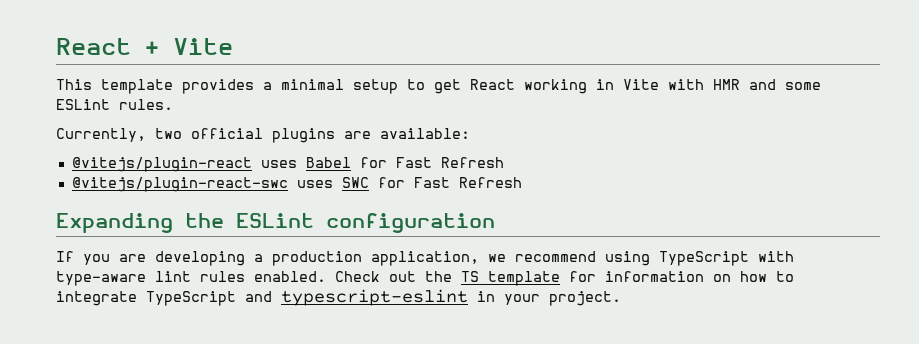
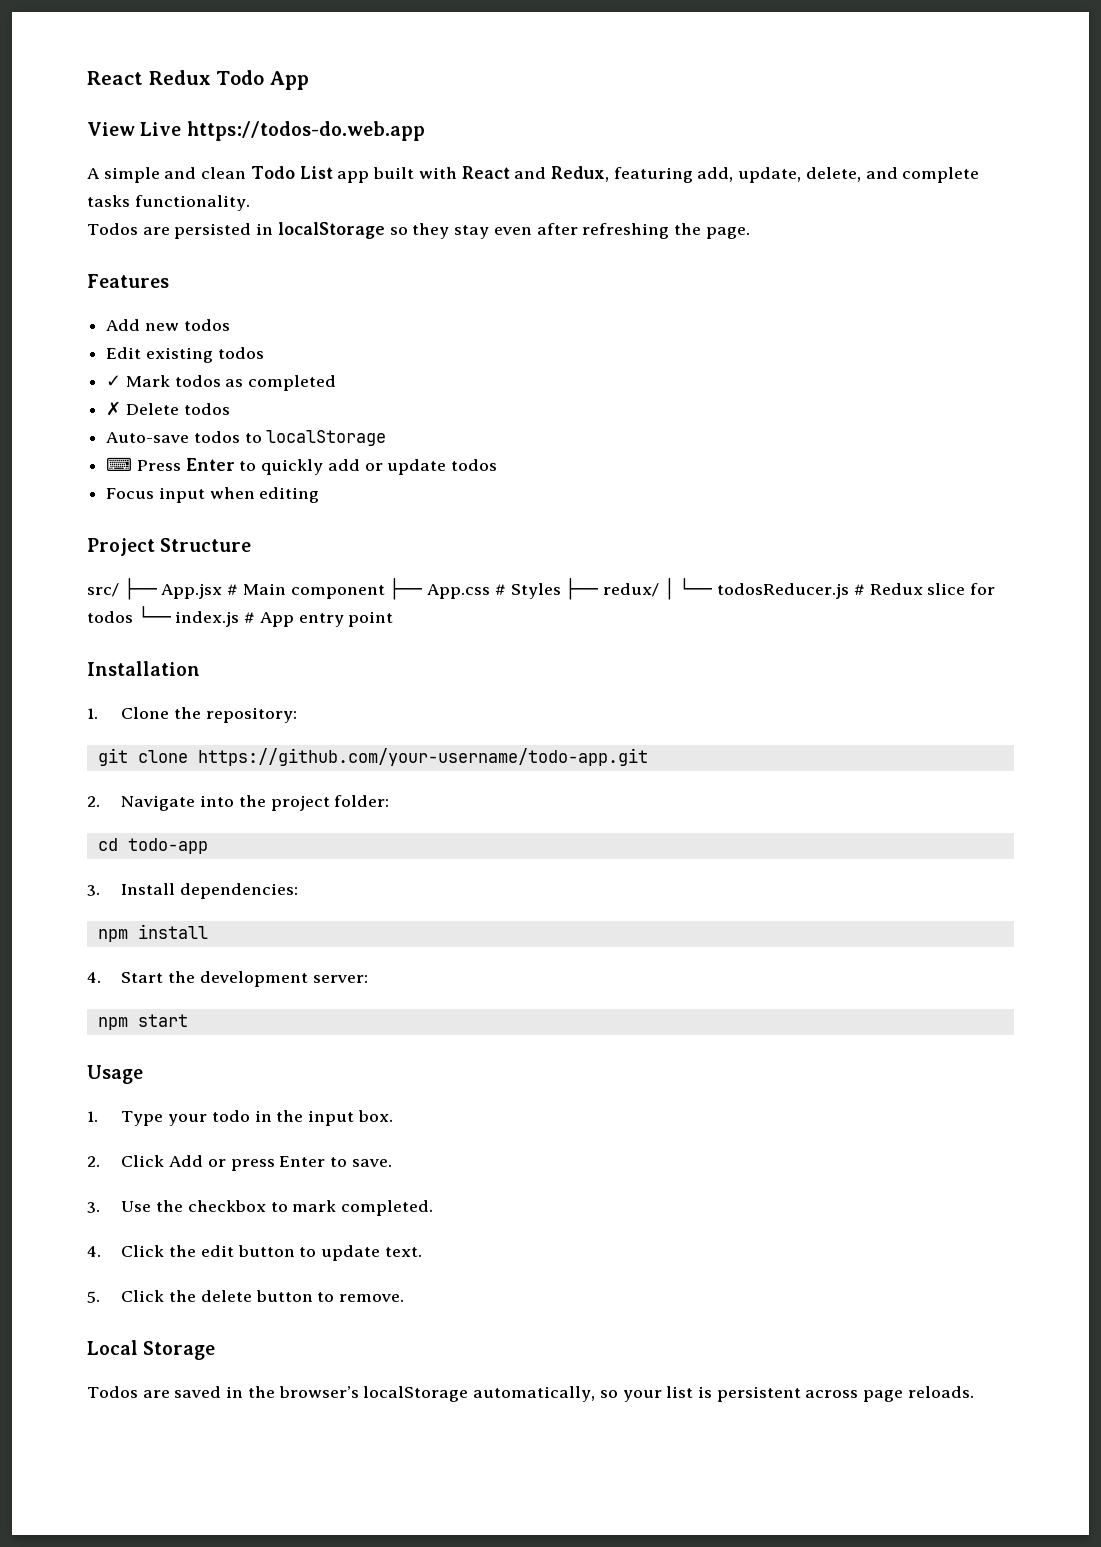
- React + Vite
- This template provides a minimal setup to get React working in Vite with HMR and some ESLint rules.
- Currently, two official plugins are available:
- @vitejs/plugin-react uses Babel for Fast Refresh
- @vitejs/plugin-react-swc uses SWC for Fast Refresh
- Expanding the ESLint configuration
- If you are developing a production application, we recommend using TypeScript with type-aware lint rules enabled. Check out the TS template for information on how to integrate TypeScript and typescript-eslint in your project.
+ React Redux Todo App
+ View Live https://todos-do.web.app
+ A simple and clean Todo List app built with React and Redux, featuring add, update, delete, and complete tasks functionality.
+ Todos are persisted in localStorage so they stay even after refreshing the page.
+ Features
+ Add new todos
+ Edit existing todos
+ ✓ Mark todos as completed
+ ✗ Delete todos
+ Auto-save todos to localStorage
+ ⌨ Press Enter to quickly add or update todos
+ Focus input when editing
+ Project Structure
+ src/ ├── App.jsx # Main component ├── App.css # Styles ├── redux/ │ └── todosReducer.js # Redux slice for todos └── index.js # App entry point
+ Installation
+ 1. Clone the repository:
+ git clone https://github.com/your-username/todo-app.git
+ 2. Navigate into the project folder:
+ cd todo-app
+ 3. Install dependencies:
+ npm install
+ 4. Start the development server:
+ npm start
+ Usage
+ 1. Type your todo in the input box.
+ 2. Click Add or press Enter to save.
+ 3. Use the checkbox to mark completed.
+ 4. Click the edit button to update text.
+ 5. Click the delete button to remove.
+ Local Storage
+ Todos are saved in the browser’s localStorage automatically, so your list is persistent across page reloads.

